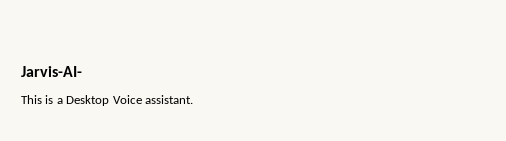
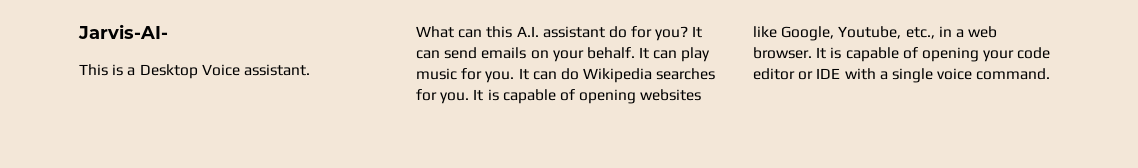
+ What can this A.I. assistant do for you? It can send emails on your behalf. It can play music for you. It can do Wikipedia searches for you. It is capable of opening websites like Google, Youtube, etc., in a web browser. It is capable of opening your code editor or IDE with a single voice command.

